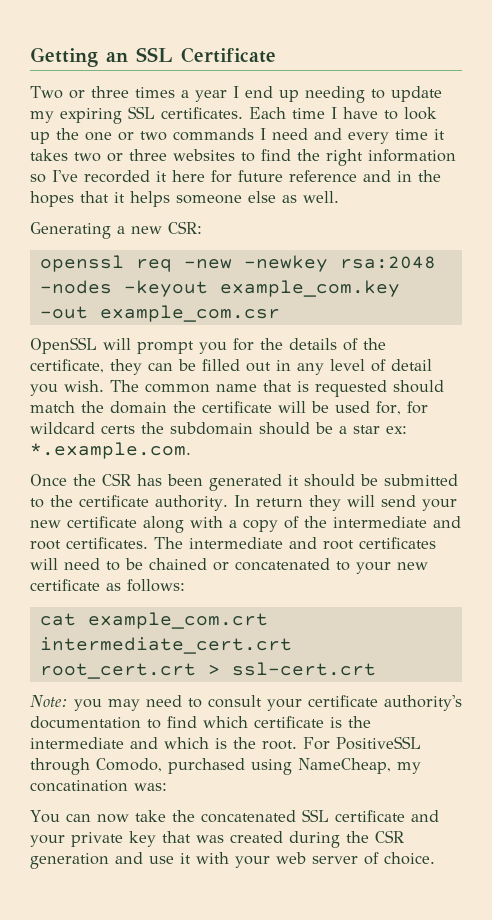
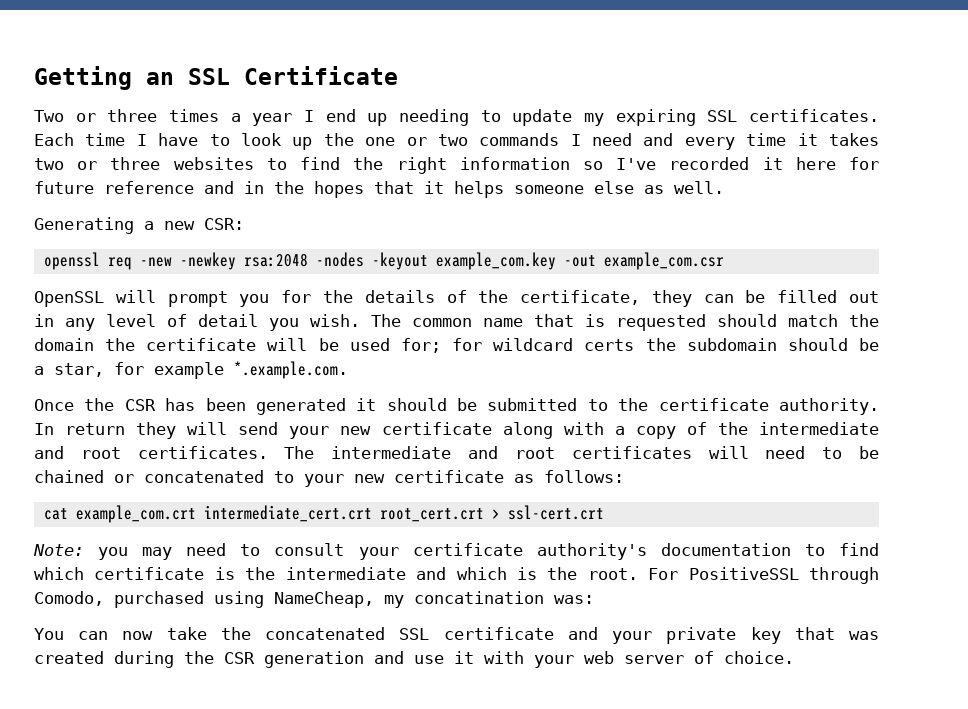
- The common name that is requested should match the domain the certificate will be used for, for wildcard certs the subdomain should be a star ex: *.example.com.
+ The common name that is requested should match the domain the certificate will be used for; for wildcard certs the subdomain should be a star, for example *.example.com.

